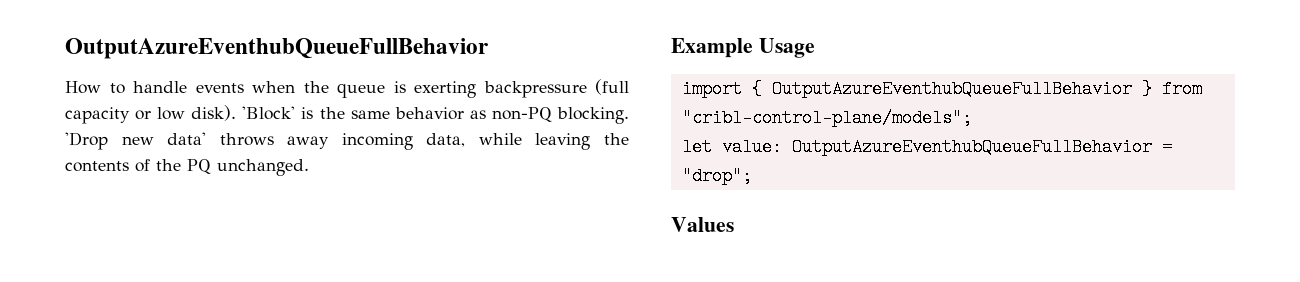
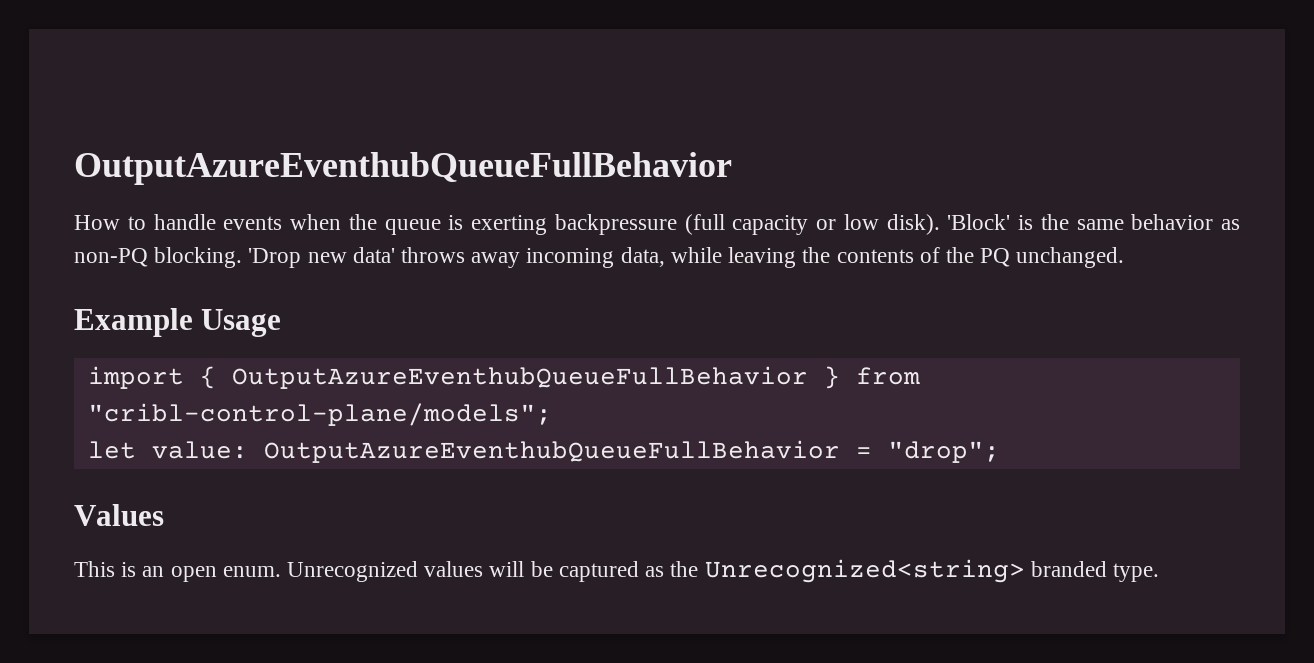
+ This is an open enum. Unrecognized values will be captured as the Unrecognized<string> branded type.

